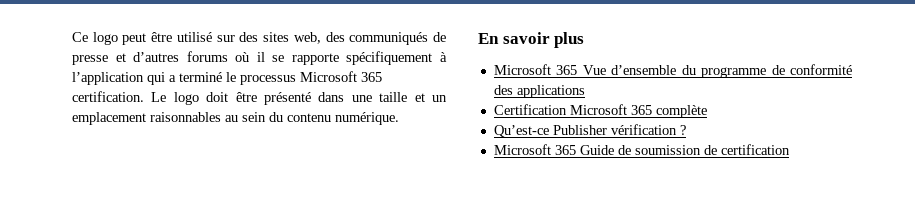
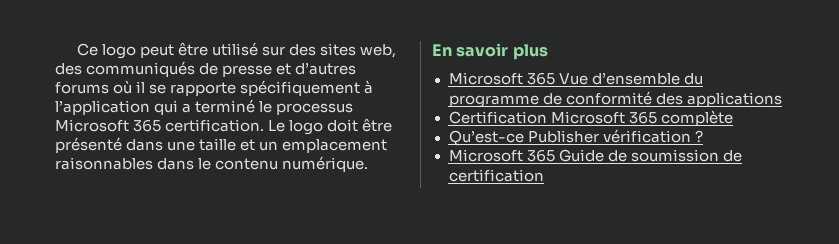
- Le logo doit être présenté dans une taille et un emplacement raisonnables au sein du contenu numérique.
+ Le logo doit être présenté dans une taille et un emplacement raisonnables dans le contenu numérique.

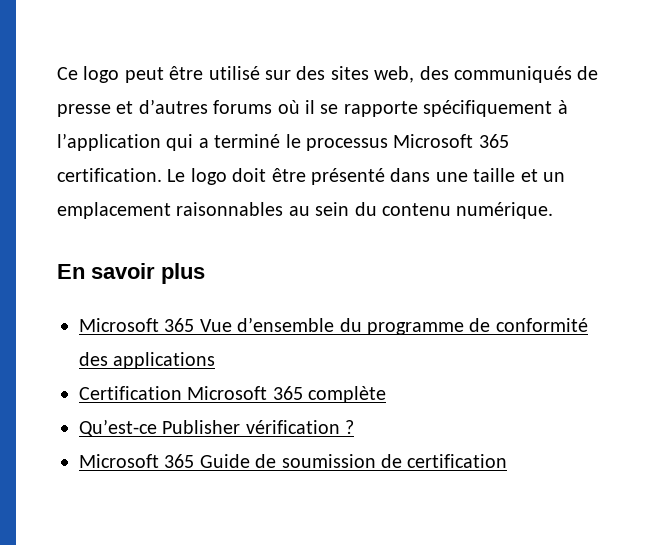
- Le logo doit être présenté dans une taille et un emplacement raisonnables dans le contenu numérique.
+ Le logo doit être présenté dans une taille et un emplacement raisonnables au sein du contenu numérique.

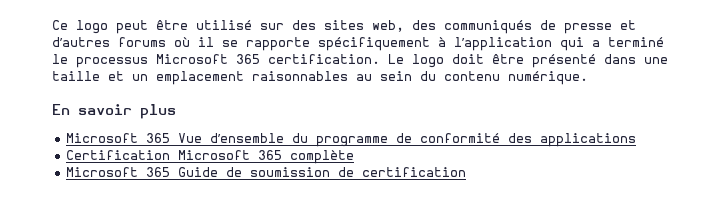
- Qu’est-ce Publisher vérification ?

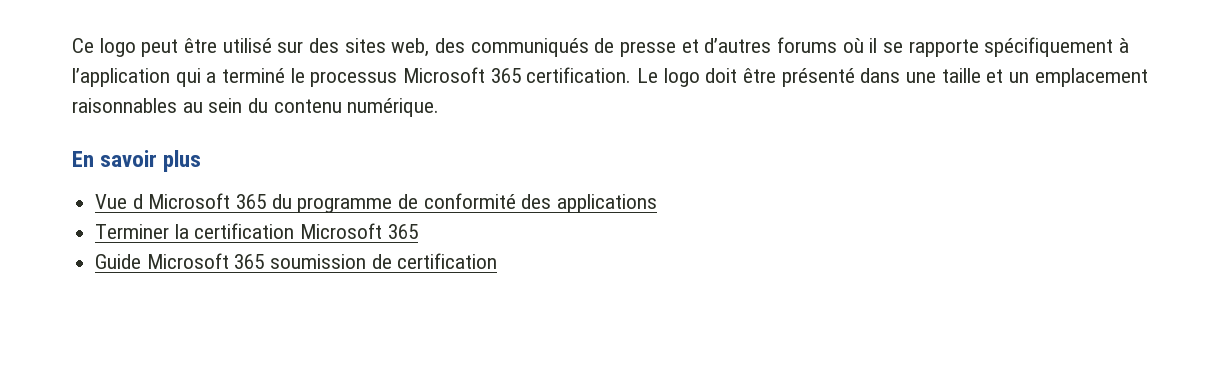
- Microsoft 365 Vue d’ensemble du programme de conformité des applications
+ Vue d Microsoft 365 du programme de conformité des applications
- Certification Microsoft 365 complète
- Microsoft 365 Guide de soumission de certification
+ Terminer la certification Microsoft 365
+ Guide Microsoft 365 soumission de certification

